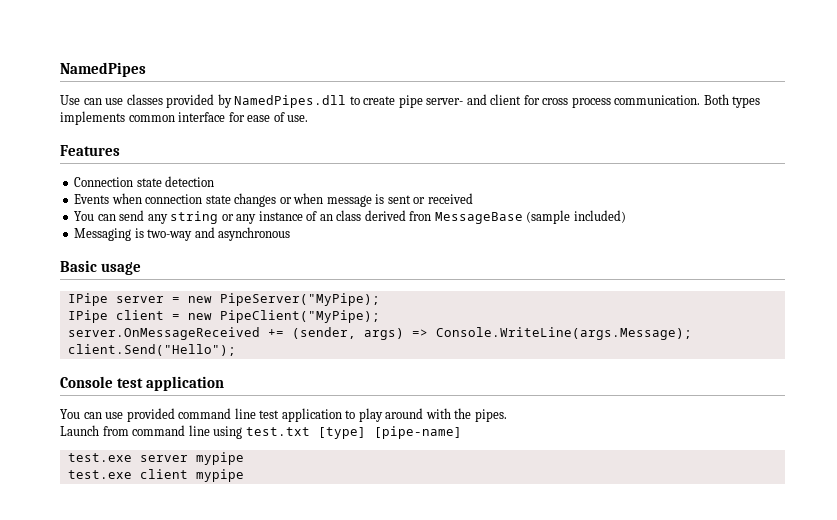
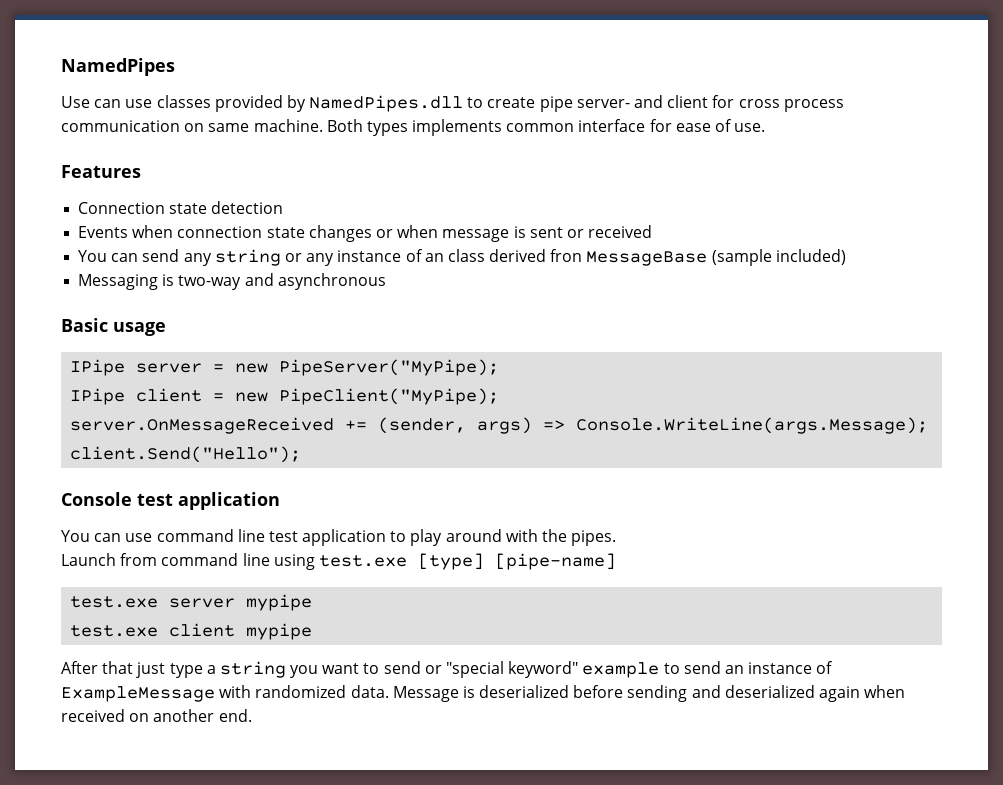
- Use can use classes provided by NamedPipes.dll to create pipe server- and client for cross process communication.
+ Use can use classes provided by NamedPipes.dll to create pipe server- and client for cross process communication on same machine.
- You can use provided command line test application to play around with the pipes.
+ You can use command line test application to play around with the pipes.
- Launch from command line using test.txt [type] [pipe-name]
+ Launch from command line using test.exe [type] [pipe-name]
+ After that just type a string you want to send or "special keyword" example to send an instance of ExampleMessage with randomized data. Message is deserialized before sending and deserialized again when received on another end.

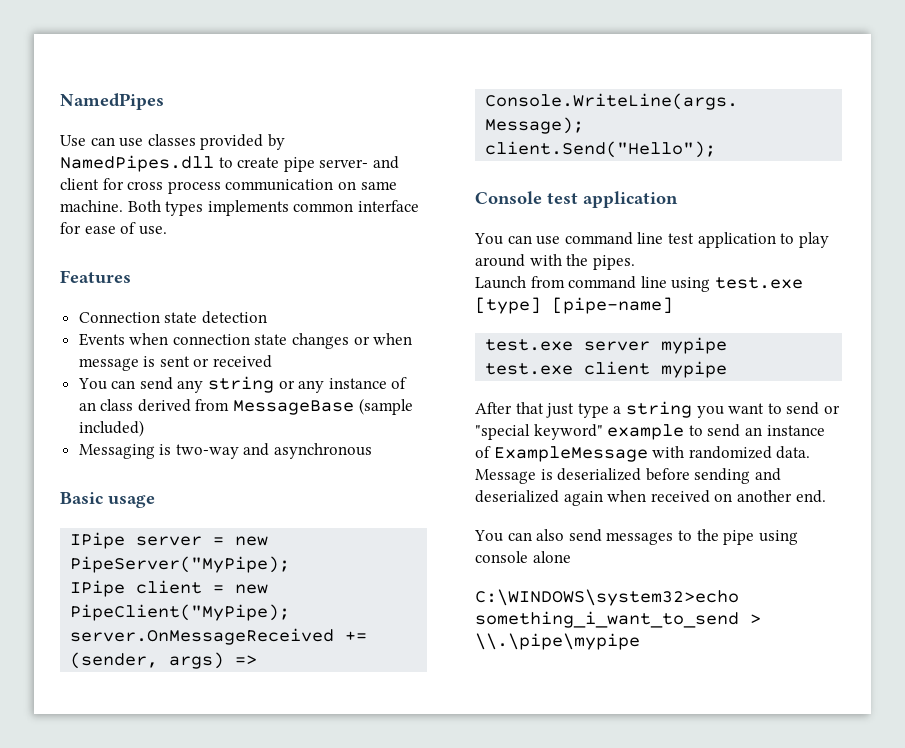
- You can send any string or any instance of an class derived fron MessageBase (sample included)
+ You can send any string or any instance of an class derived from MessageBase (sample included)
+ You can also send messages to the pipe using console alone
+ C:\WINDOWS\system32>echo something_i_want_to_send > \\.\pipe\mypipe

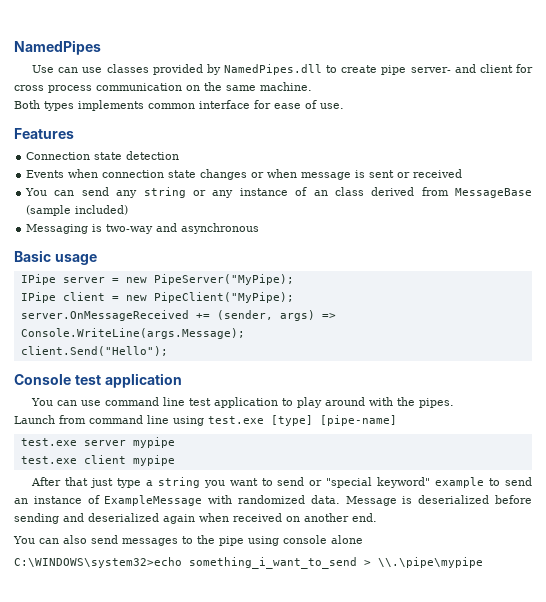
- Use can use classes provided by NamedPipes.dll to create pipe server- and client for cross process communication on same machine. Both types implements common interface for ease of use.
+ Use can use classes provided by NamedPipes.dll to create pipe server- and client for cross process communication on the same machine.
+ Both types implements common interface for ease of use.

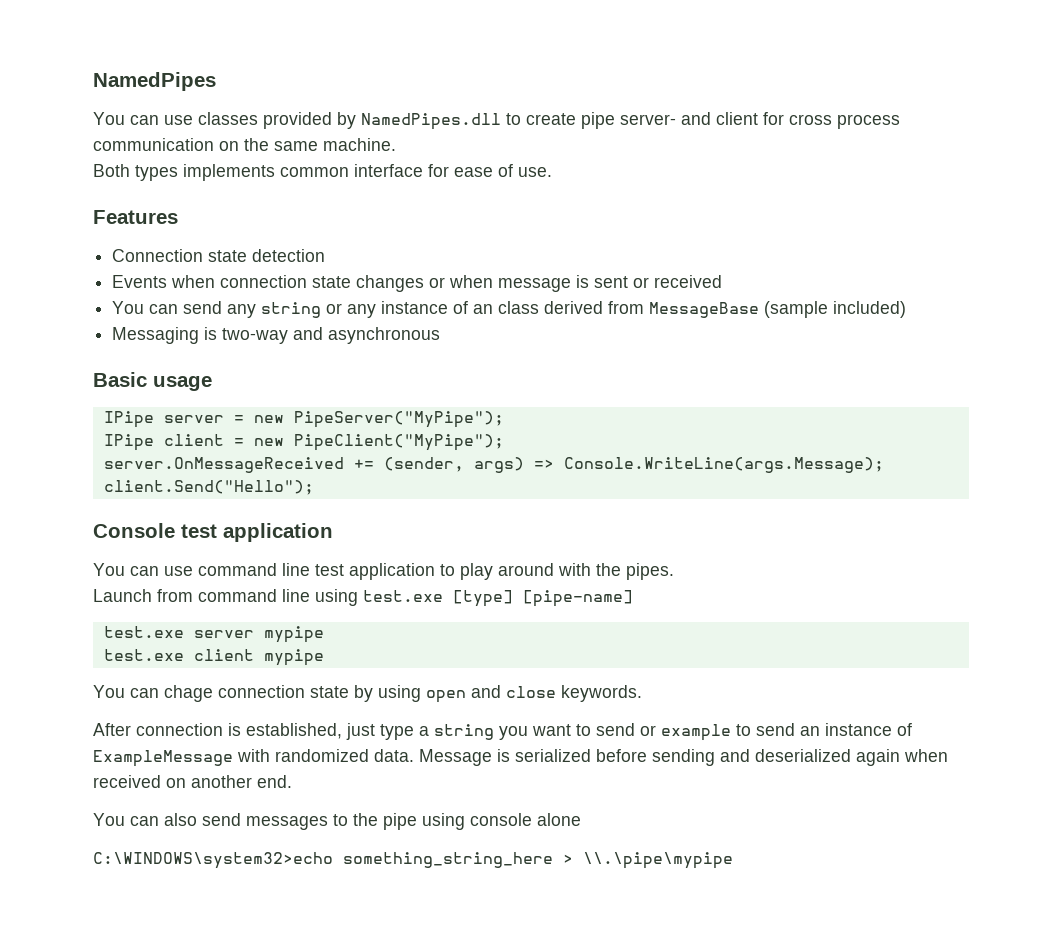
- Use can use classes provided by NamedPipes.dll to create pipe server- and client for cross process communication on the same machine.
+ You can use classes provided by NamedPipes.dll to create pipe server- and client for cross process communication on the same machine.
- IPipe server = new PipeServer("MyPipe);
+ IPipe server = new PipeServer("MyPipe");
- IPipe client = new PipeClient("MyPipe);
+ IPipe client = new PipeClient("MyPipe");
- After that just type a string you want to send or "special keyword" example to send an instance of ExampleMessage with randomized data.
+ You can chage connection state by using open and close keywords.
+ After connection is established, just type a string you want to send or example to send an instance of ExampleMessage with randomized data.
- Message is deserialized before sending and deserialized again when received on another end.
+ Message is serialized before sending and deserialized again when received on another end.
- C:\WINDOWS\system32>echo something_i_want_to_send > \\.\pipe\mypipe
+ C:\WINDOWS\system32>echo something_string_here > \\.\pipe\mypipe

